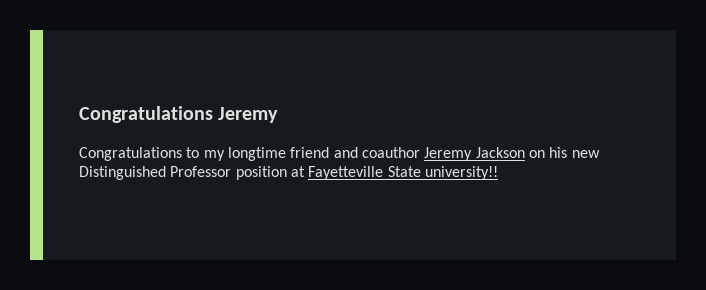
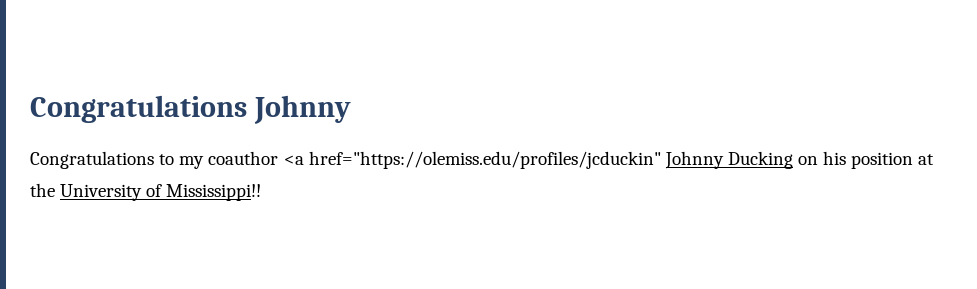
- Congratulations Jeremy
+ Congratulations Johnny
- Congratulations to my longtime friend and coauthor Jeremy Jackson on his new Distinguished Professor position at Fayetteville State university!!
+ Congratulations to my coauthor <a href="https://olemiss.edu/profiles/jcduckin" Johnny Ducking on his position at the University of Mississippi!!

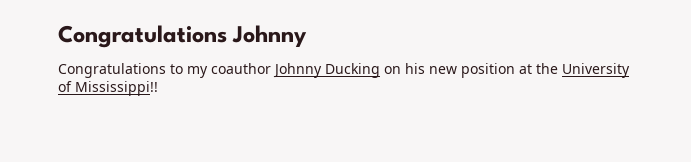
- Congratulations to my coauthor <a href="https://olemiss.edu/profiles/jcduckin" Johnny Ducking on his position at the University of Mississippi!!
+ Congratulations to my coauthor Johnny Ducking on his new position at the University of Mississippi!!

